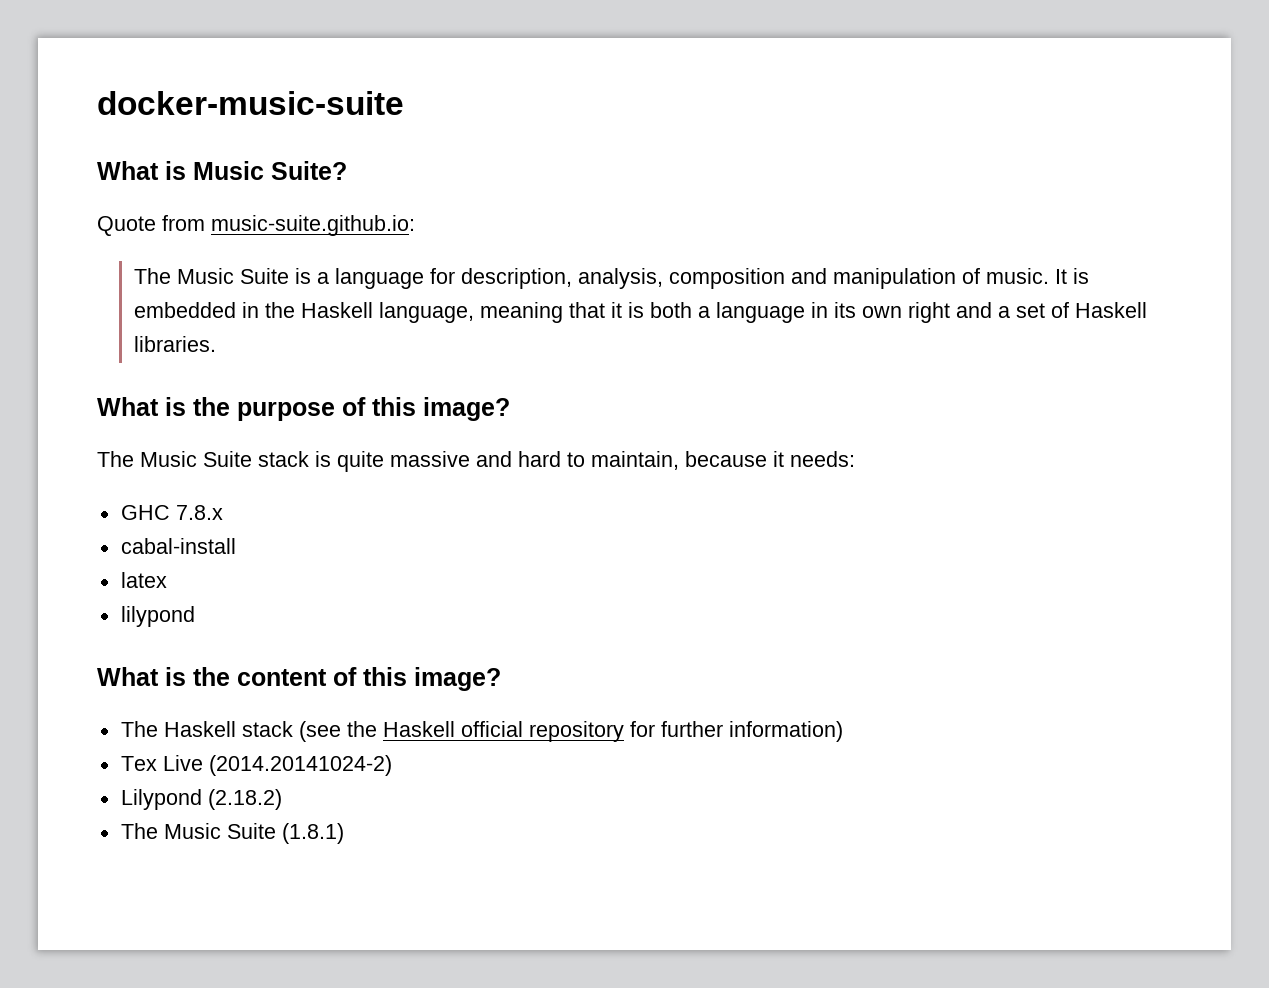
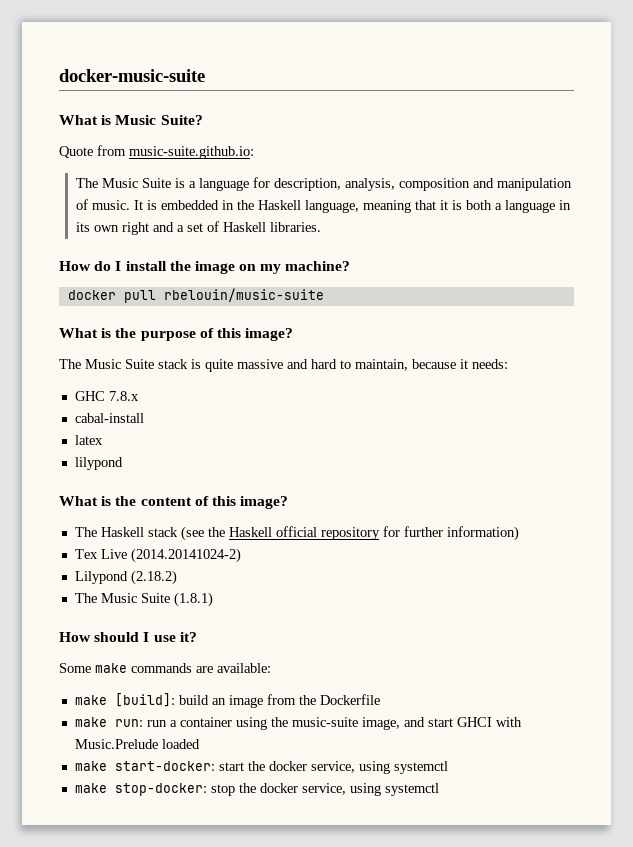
+ How do I install the image on my machine?
+ docker pull rbelouin/music-suite
+ How should I use it?
+ Some make commands are available:
+ make [build]: build an image from the Dockerfile
+ make run: run a container using the music-suite image, and start GHCI with Music.Prelude loaded
+ make start-docker: start the docker service, using systemctl
+ make stop-docker: stop the docker service, using systemctl

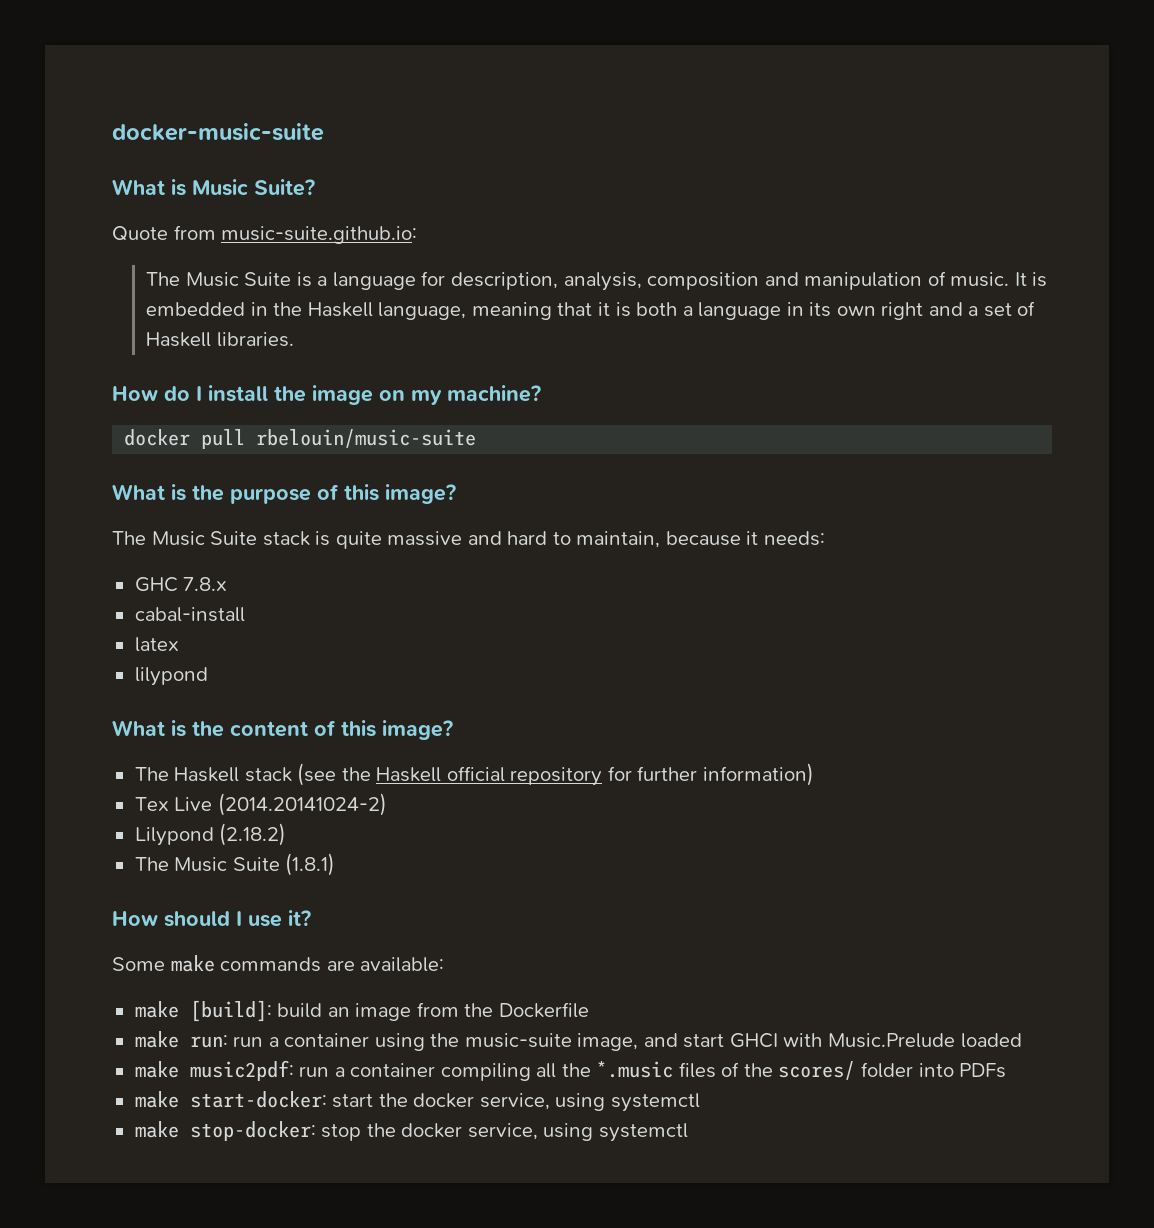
+ make music2pdf: run a container compiling all the *.music files of the scores/ folder into PDFs

